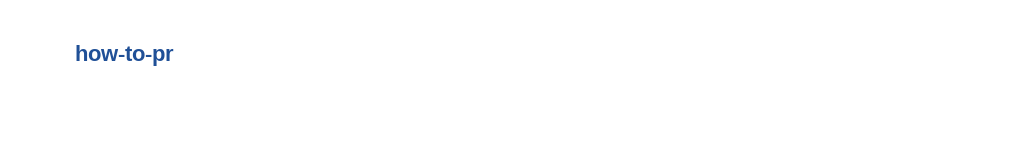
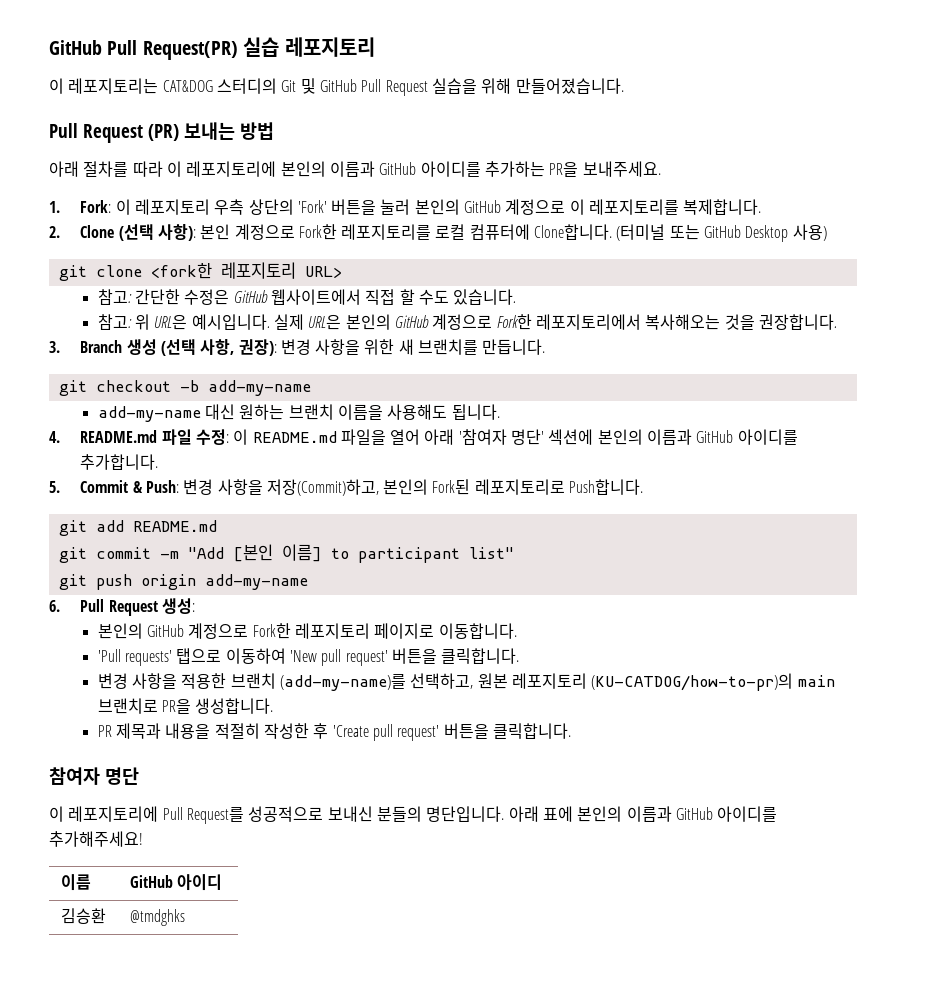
- how-to-pr
+ GitHub Pull Request(PR) 실습 레포지토리
+ 이 레포지토리는 CAT&DOG 스터디의 Git 및 GitHub Pull Request 실습을 위해 만들어졌습니다.
+ Pull Request (PR) 보내는 방법
+ 아래 절차를 따라 이 레포지토리에 본인의 이름과 GitHub 아이디를 추가하는 PR을 보내주세요.
+ 1. Fork: 이 레포지토리 우측 상단의 'Fork' 버튼을 눌러 본인의 GitHub 계정으로 이 레포지토리를 복제합니다.
+ 2. Clone (선택 사항): 본인 계정으로 Fork한 레포지토리를 로컬 컴퓨터에 Clone합니다. (터미널 또는 GitHub Desktop 사용)
+ git clone <fork한 레포지토리 URL>
+ 참고: 간단한 수정은 GitHub 웹사이트에서 직접 할 수도 있습니다.
+ 참고: 위 URL은 예시입니다. 실제 URL은 본인의 GitHub 계정으로 Fork한 레포지토리에서 복사해오는 것을 권장합니다.
+ 3. Branch 생성 (선택 사항, 권장): 변경 사항을 위한 새 브랜치를 만듭니다.
+ git checkout -b add-my-name
+ add-my-name 대신 원하는 브랜치 이름을 사용해도 됩니다.
+ 4. README.md 파일 수정: 이 README.md 파일을 열어 아래 '참여자 명단' 섹션에 본인의 이름과 GitHub 아이디를 추가합니다.
+ 5. Commit & Push: 변경 사항을 저장(Commit)하고, 본인의 Fork된 레포지토리로 Push합니다.
+ git add README.md
+ git commit -m "Add [본인 이름] to participant list"
+ git push origin add-my-name
+ 6. Pull Request 생성:
+ 본인의 GitHub 계정으로 Fork한 레포지토리 페이지로 이동합니다.
+ 'Pull requests' 탭으로 이동하여 'New pull request' 버튼을 클릭합니다.
+ 변경 사항을 적용한 브랜치 (add-my-name)를 선택하고, 원본 레포지토리 (KU-CATDOG/how-to-pr)의 main 브랜치로 PR을 생성합니다.
+ PR 제목과 내용을 적절히 작성한 후 'Create pull request' 버튼을 클릭합니다.
+ 참여자 명단
+ 이 레포지토리에 Pull Request를 성공적으로 보내신 분들의 명단입니다. 아래 표에 본인의 이름과 GitHub 아이디를 추가해주세요!
+ 이름 | GitHub 아이디
+ 김승환 | @tmdghks

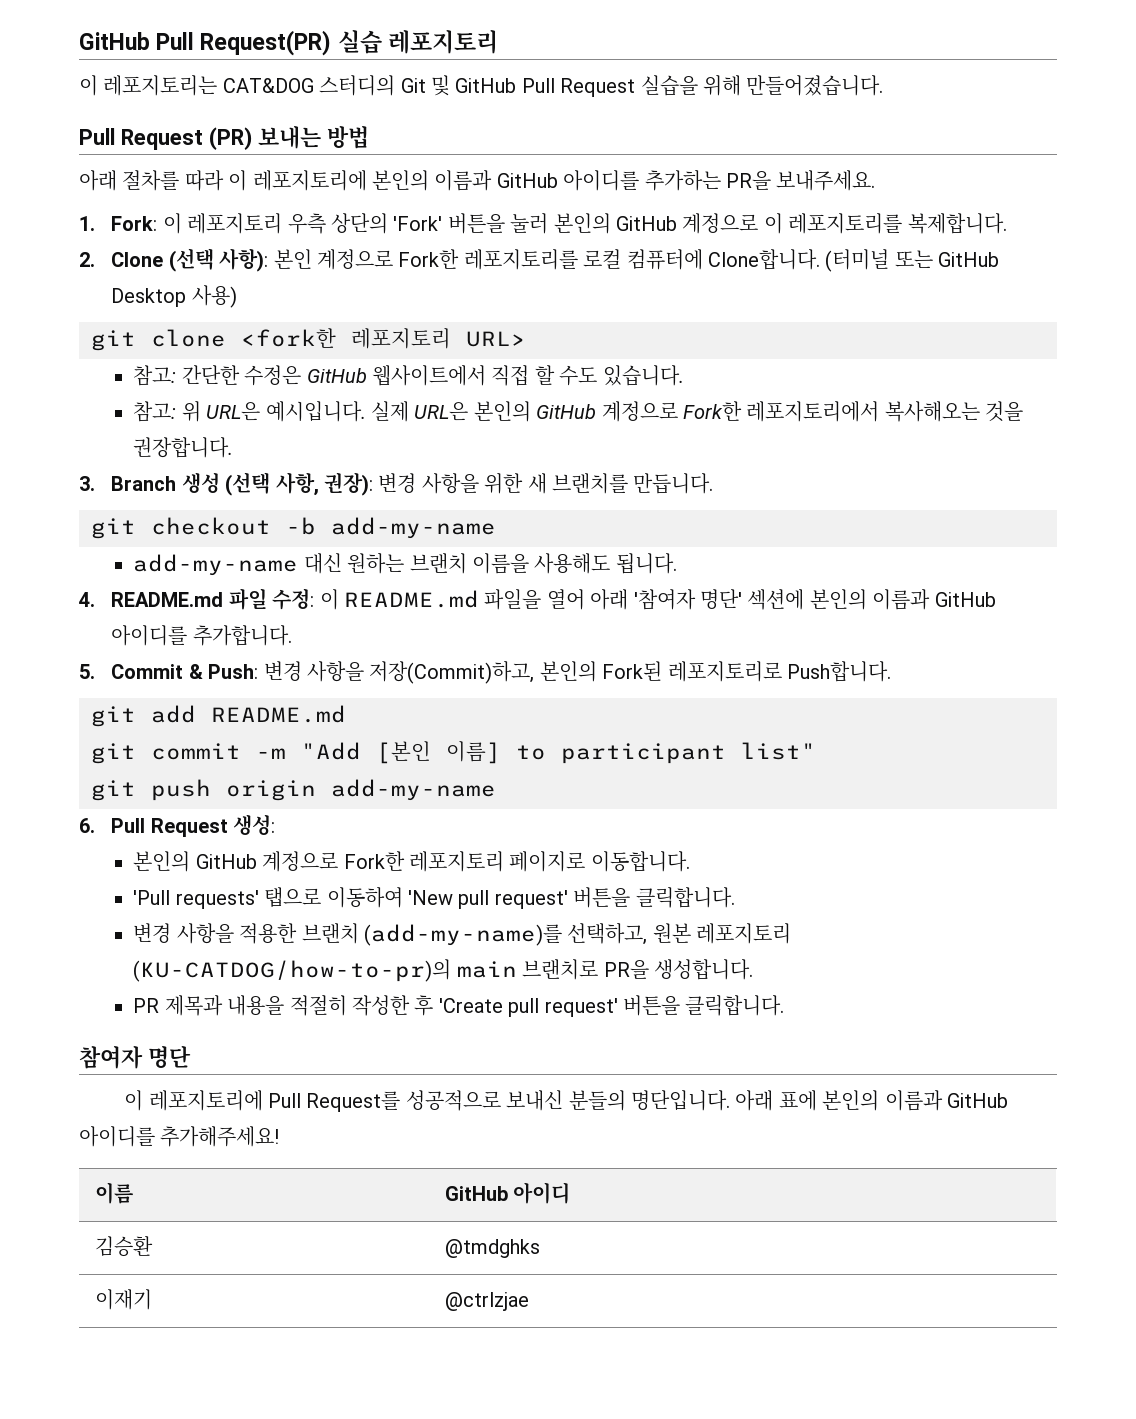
+ 이재기 | @ctrlzjae

